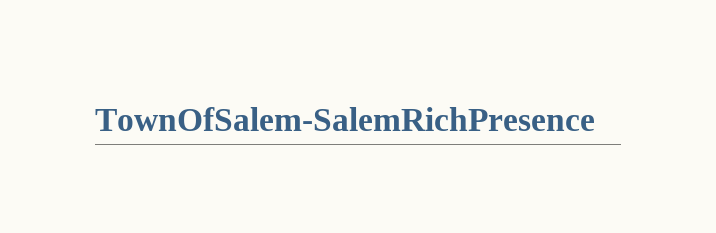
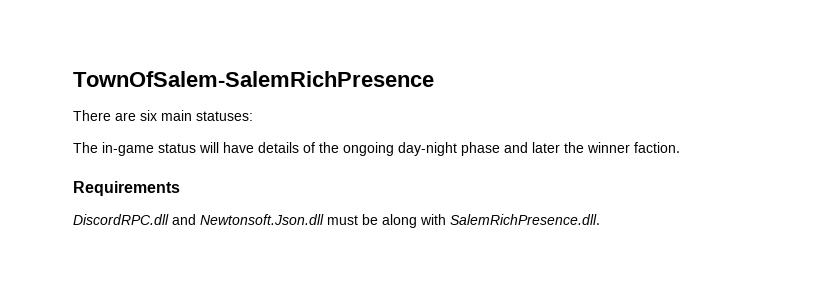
+ There are six main statuses:
+ The in-game status will have details of the ongoing day-night phase and later the winner faction.
+ Requirements
+ DiscordRPC.dll and Newtonsoft.Json.dll must be along with SalemRichPresence.dll.

